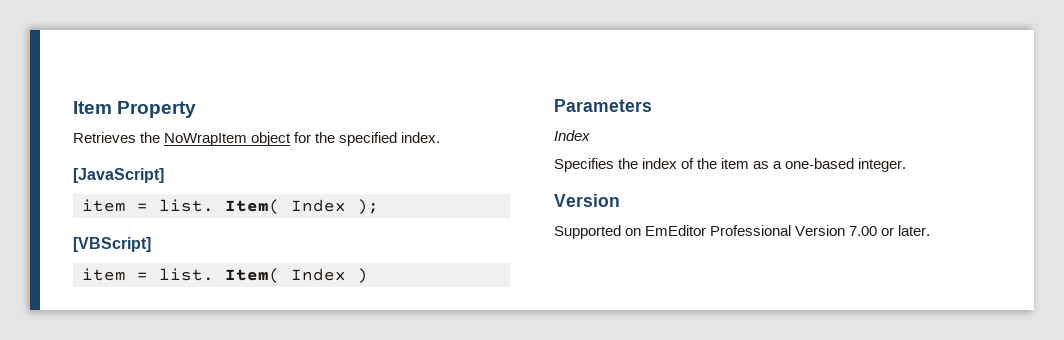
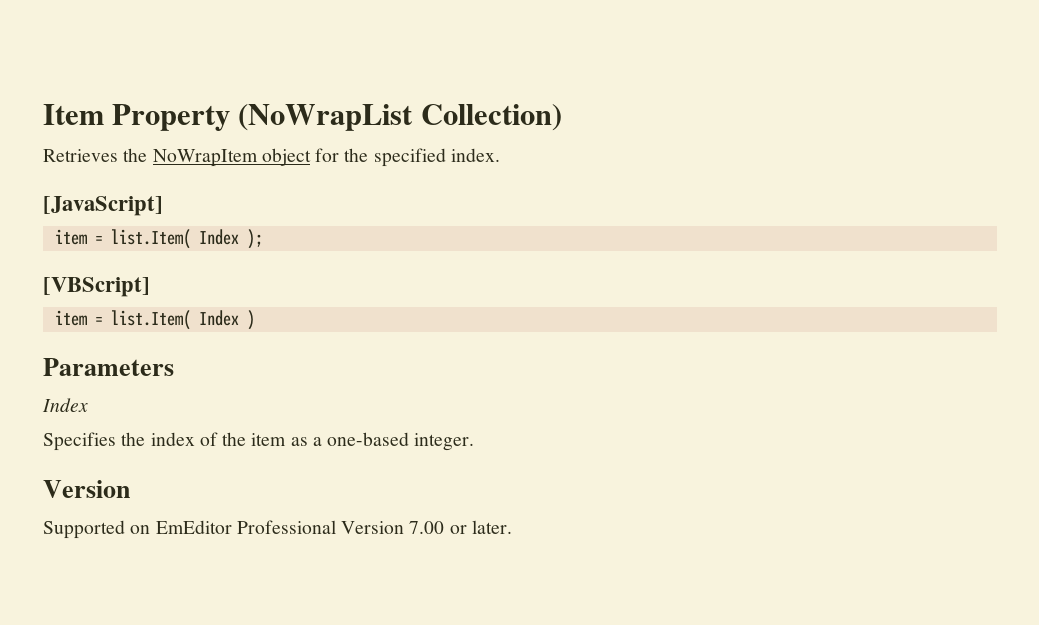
- Item Property
+ Item Property (NoWrapList Collection)
- item = list. Item( Index );
+ item = list.Item( Index );
- item = list. Item( Index )
+ item = list.Item( Index )

